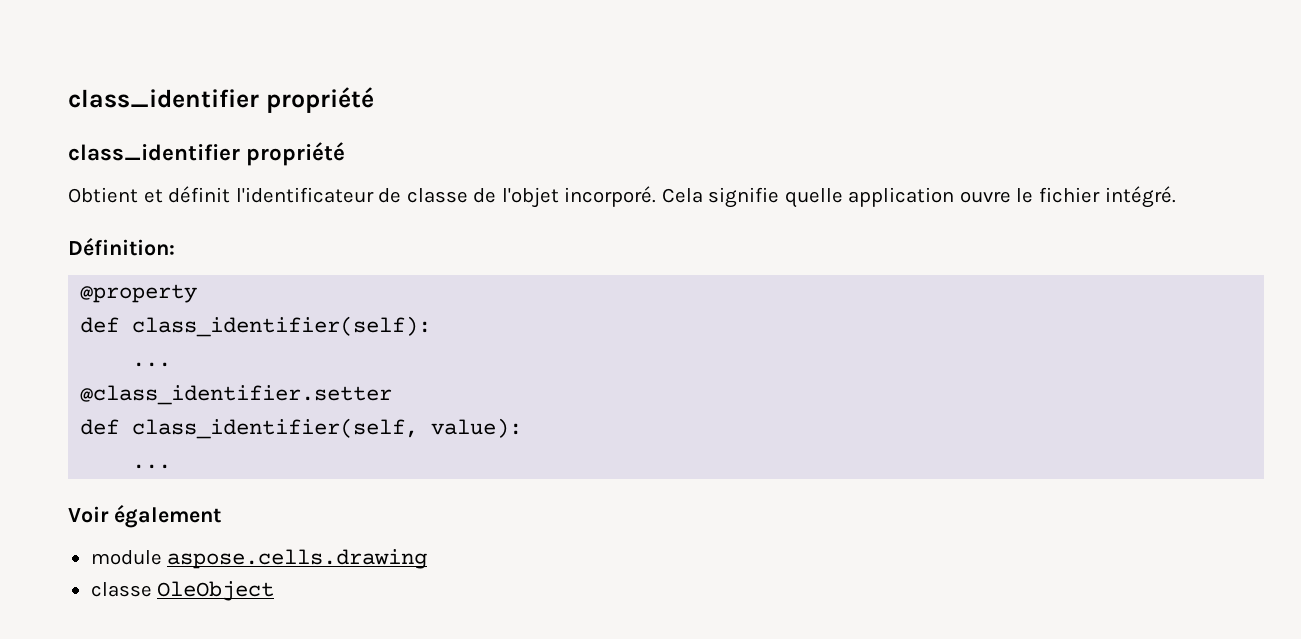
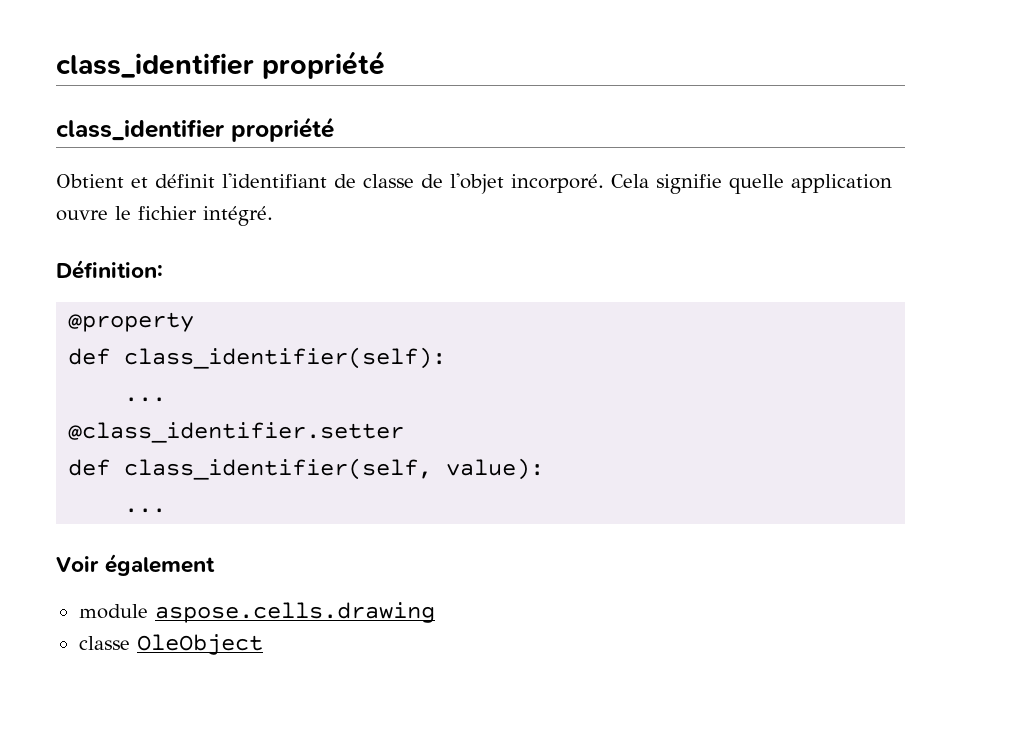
- Obtient et définit l'identificateur de classe de l'objet incorporé.
+ Obtient et définit l'identifiant de classe de l'objet incorporé.

